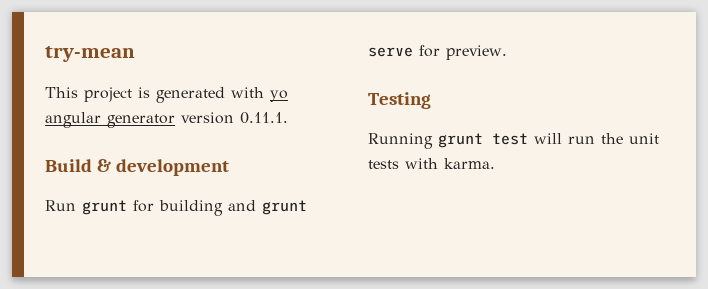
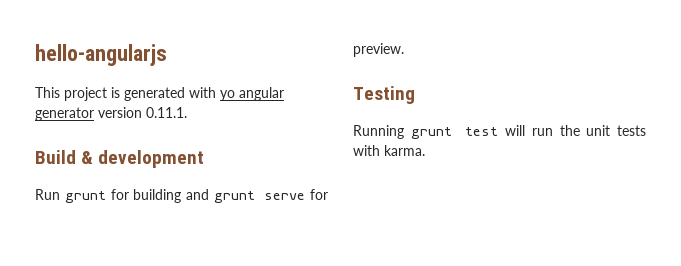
- try-mean
+ hello-angularjs

